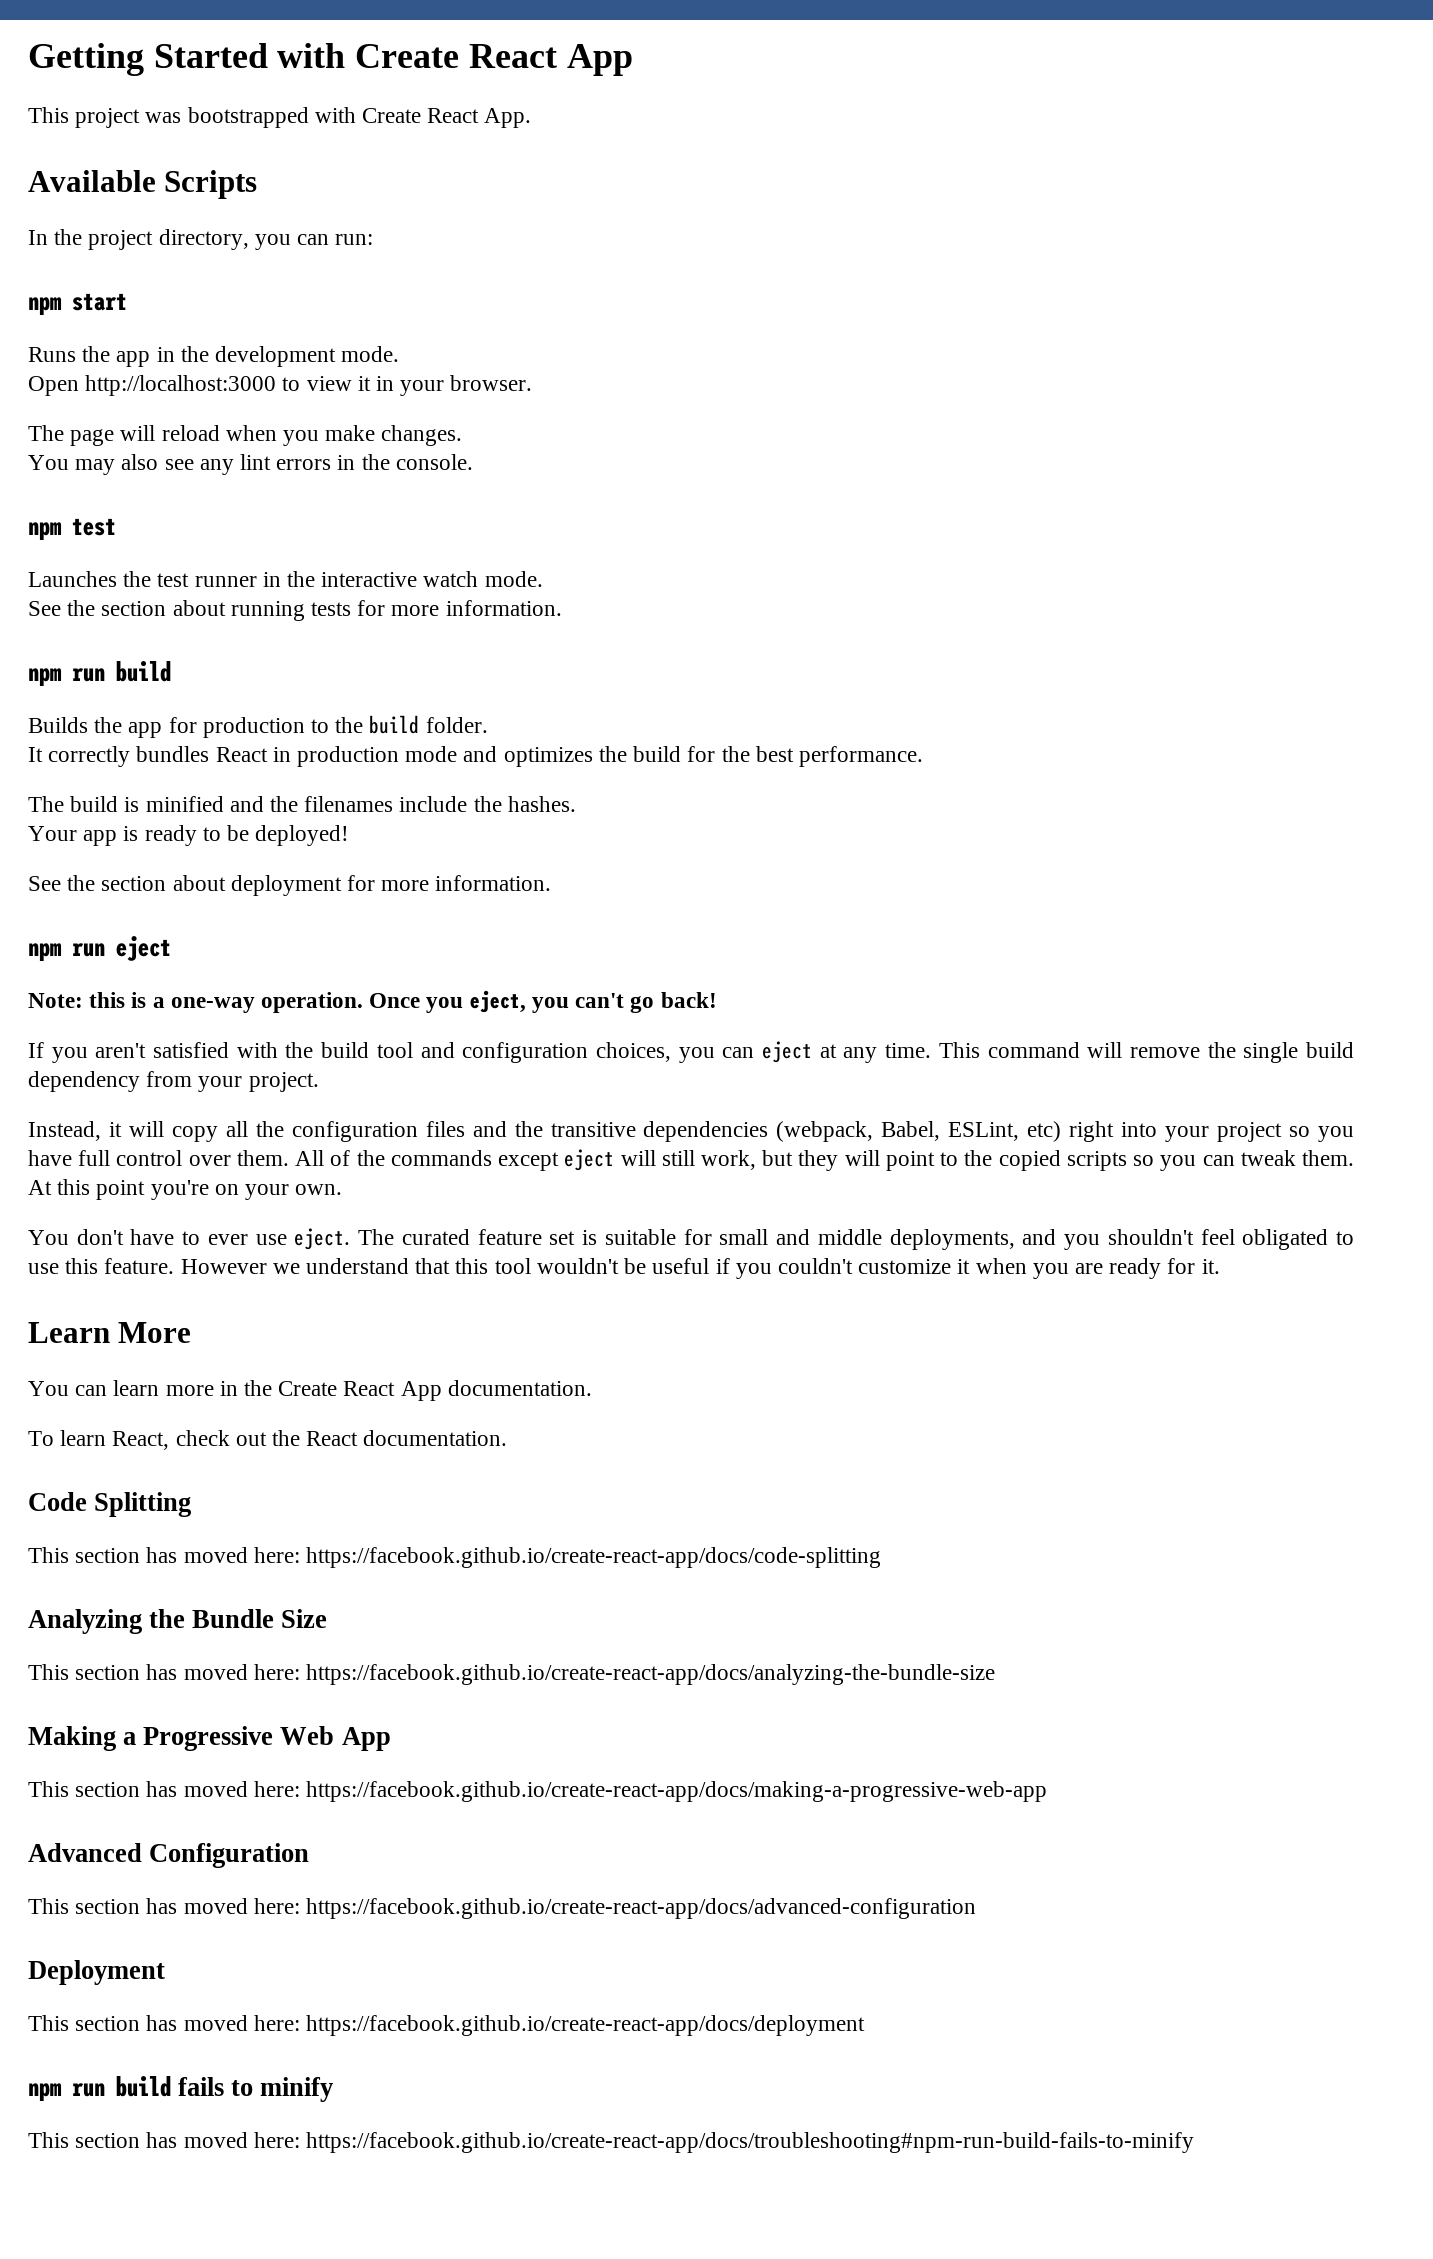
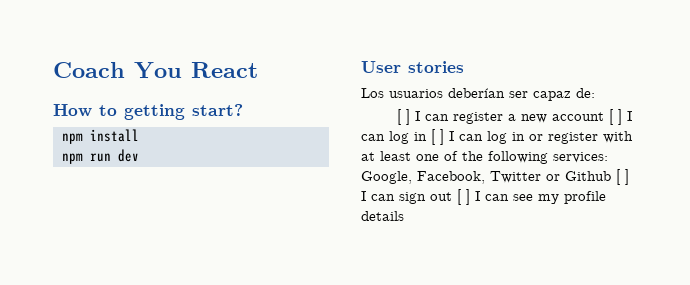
- Getting Started with Create React App
- This project was bootstrapped with Create React App.
- Available Scripts
- In the project directory, you can run:
- npm start
- Runs the app in the development mode.
- Open http://localhost:3000 to view it in your browser.
- The page will reload when you make changes.
- You may also see any lint errors in the console.
- npm test
- Launches the test runner in the interactive watch mode.
- See the section about running tests for more information.
- npm run build
- Builds the app for production to the build folder.
- It correctly bundles React in production mode and optimizes the build for the best performance.
- The build is minified and the filenames include the hashes.
- Your app is ready to be deployed!
- See the section about deployment for more information.
- npm run eject
- Note: this is a one-way operation. Once you eject, you can't go back!
- If you aren't satisfied with the build tool and configuration choices, you can eject at any time. This command will remove the single build dependency from your project.
- Instead, it will copy all the configuration files and the transitive dependencies (webpack, Babel, ESLint, etc) right into your project so you have full control over them. All of the commands except eject will still work, but they will point to the copied scripts so you can tweak them. At this point you're on your own.
- You don't have to ever use eject. The curated feature set is suitable for small and middle deployments, and you shouldn't feel obligated to use this feature. However we understand that this tool wouldn't be useful if you couldn't customize it when you are ready for it.
- Learn More
- You can learn more in the Create React App documentation.
- To learn React, check out the React documentation.
- Code Splitting
- This section has moved here: https://facebook.github.io/create-react-app/docs/code-splitting
- Analyzing the Bundle Size
- This section has moved here: https://facebook.github.io/create-react-app/docs/analyzing-the-bundle-size
- Making a Progressive Web App
- This section has moved here: https://facebook.github.io/create-react-app/docs/making-a-progressive-web-app
- Advanced Configuration
- This section has moved here: https://facebook.github.io/create-react-app/docs/advanced-configuration
- Deployment
- This section has moved here: https://facebook.github.io/create-react-app/docs/deployment
- npm run build fails to minify
- This section has moved here: https://facebook.github.io/create-react-app/docs/troubleshooting#npm-run-build-fails-to-minify
+ Coach You React
+ How to getting start?
+ npm install
+ npm run dev
+ User stories
+ Los usuarios deberían ser capaz de:
+ [ ] I can register a new account [ ] I can log in [ ] I can log in or register with at least one of the following services: Google, Facebook, Twitter or Github [ ] I can sign out [ ] I can see my profile details

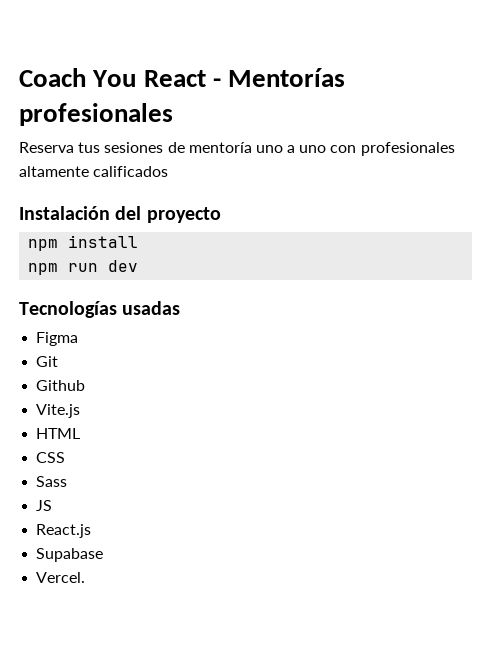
- Coach You React
- How to getting start?
+ Coach You React - Mentorías profesionales
+ Reserva tus sesiones de mentoría uno a uno con profesionales altamente calificados
+ Instalación del proyecto
- User stories
- Los usuarios deberían ser capaz de:
- [ ] I can register a new account [ ] I can log in [ ] I can log in or register with at least one of the following services: Google, Facebook, Twitter or Github [ ] I can sign out [ ] I can see my profile details
+ Tecnologías usadas
+ Figma
+ Git
+ Github
+ Vite.js
+ HTML
+ CSS
+ Sass
+ JS
+ React.js
+ Supabase
+ Vercel.

